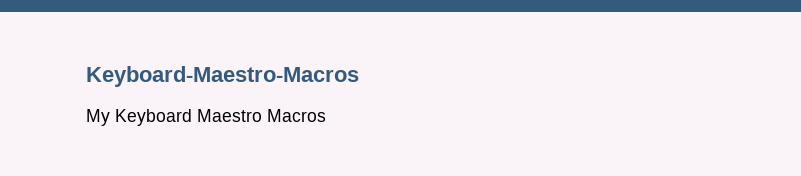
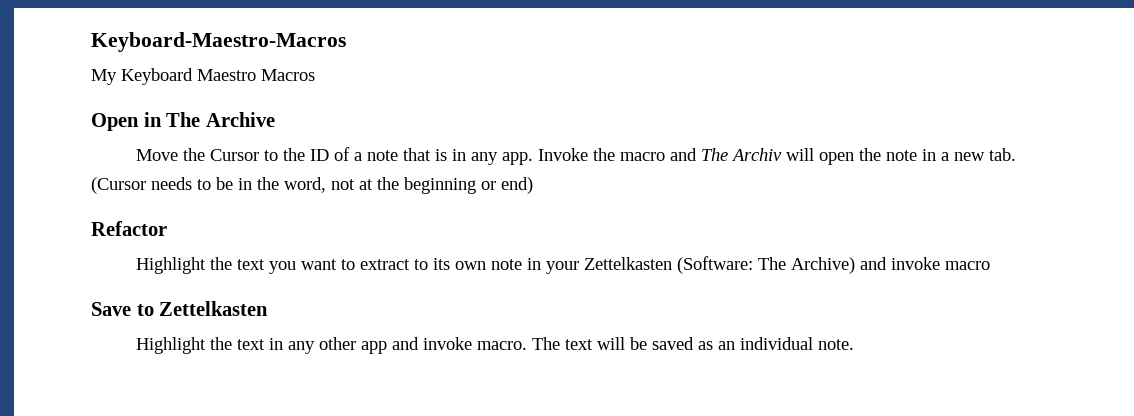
+ Open in The Archive
+ Move the Cursor to the ID of a note that is in any app. Invoke the macro and The Archiv will open the note in a new tab. (Cursor needs to be in the word, not at the beginning or end)
+ Refactor
+ Highlight the text you want to extract to its own note in your Zettelkasten (Software: The Archive) and invoke macro
+ Save to Zettelkasten
+ Highlight the text in any other app and invoke macro. The text will be saved as an individual note.

